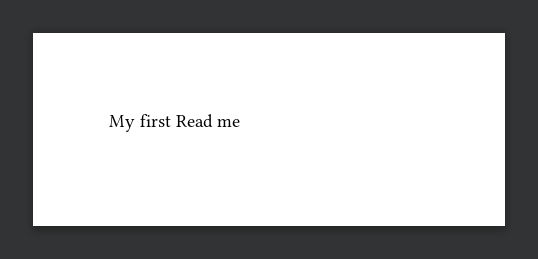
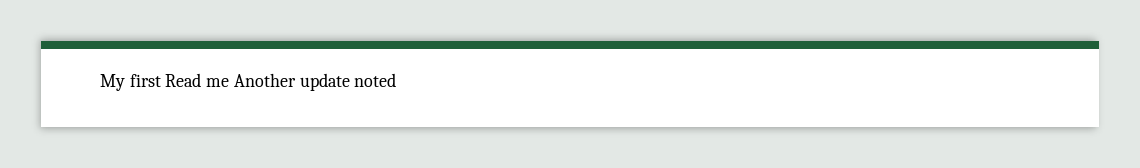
- My first Read me
+ My first Read me Another update noted

